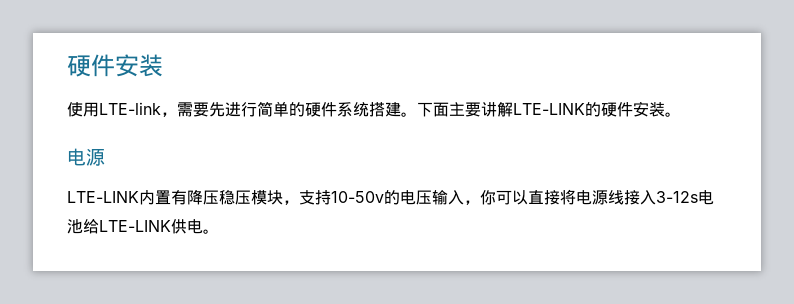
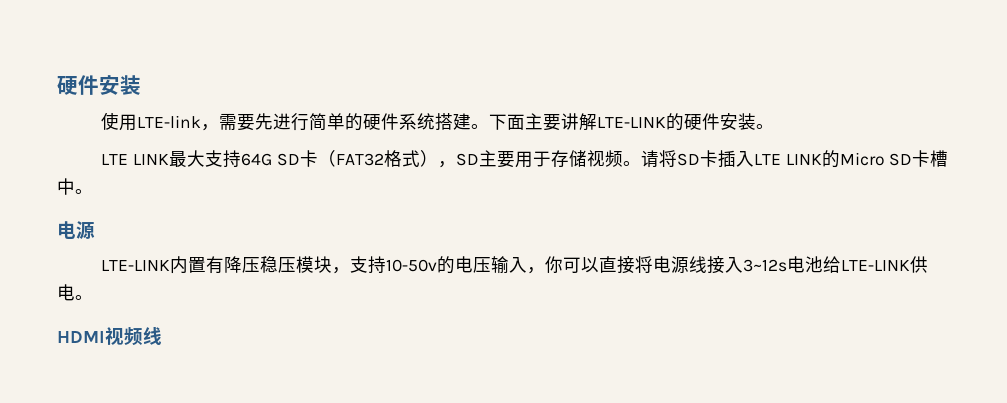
+ LTE LINK最大支持64G SD卡（FAT32格式），SD主要用于存储视频。请将SD卡插入LTE LINK的Micro SD卡槽中。
- LTE-LINK内置有降压稳压模块，支持10-50v的电压输入，你可以直接将电源线接入3-12s电池给LTE-LINK供电。
+ LTE-LINK内置有降压稳压模块，支持10-50v的电压输入，你可以直接将电源线接入3~12s电池给LTE-LINK供电。
+ HDMI视频线

